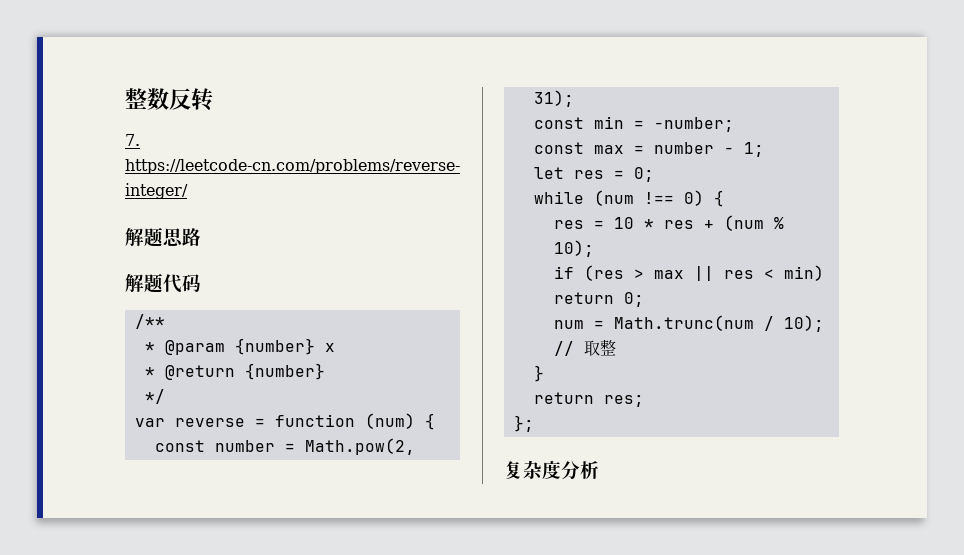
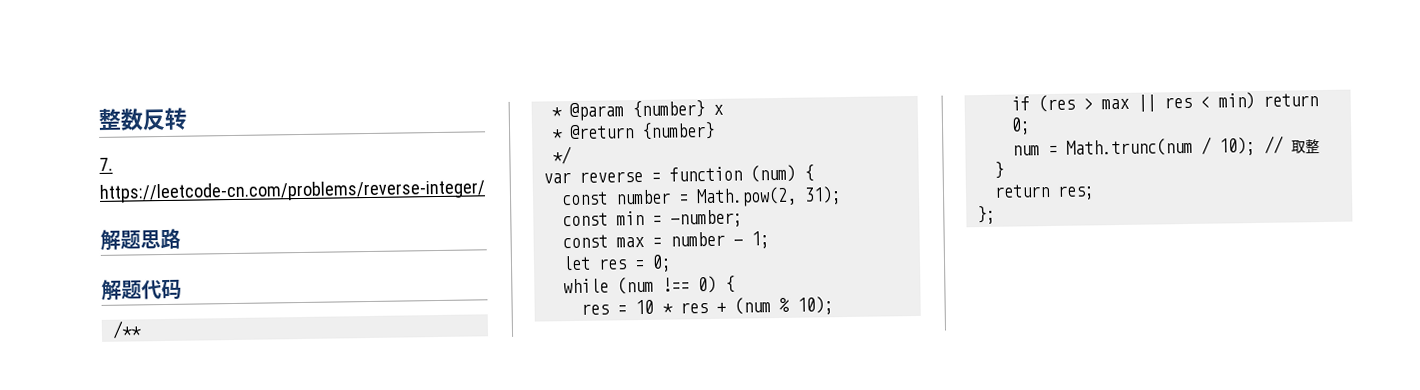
- 复杂度分析

